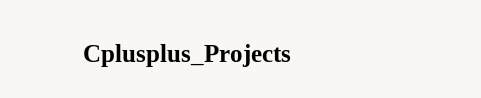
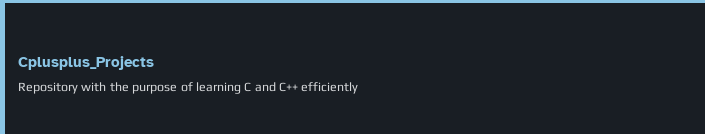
+ Repository with the purpose of learning C and C++ efficiently

